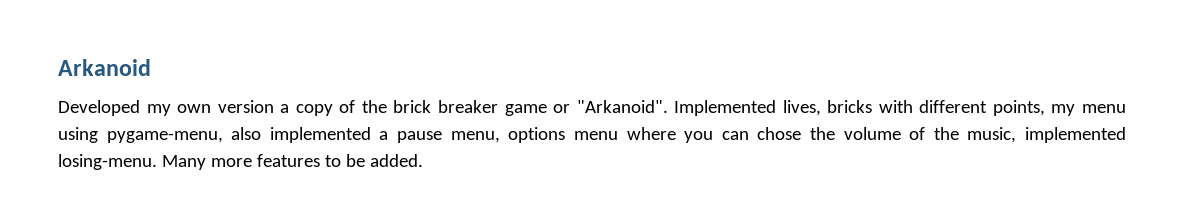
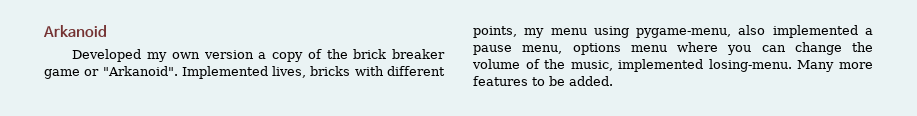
- Implemented lives, bricks with different points, my menu using pygame-menu, also implemented a pause menu, options menu where you can chose the volume of the music, implemented losing-menu.
+ Implemented lives, bricks with different points, my menu using pygame-menu, also implemented a pause menu, options menu where you can change the volume of the music, implemented losing-menu.

